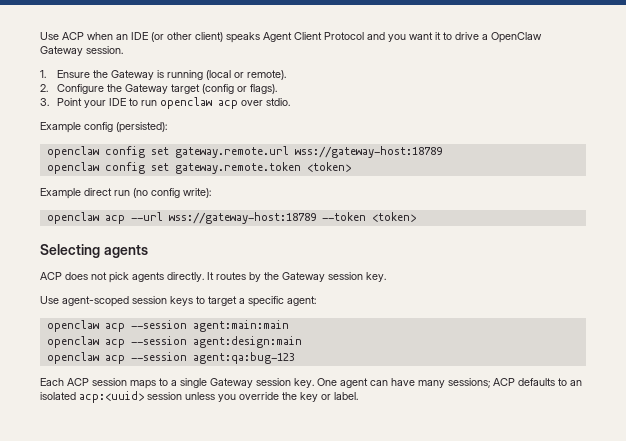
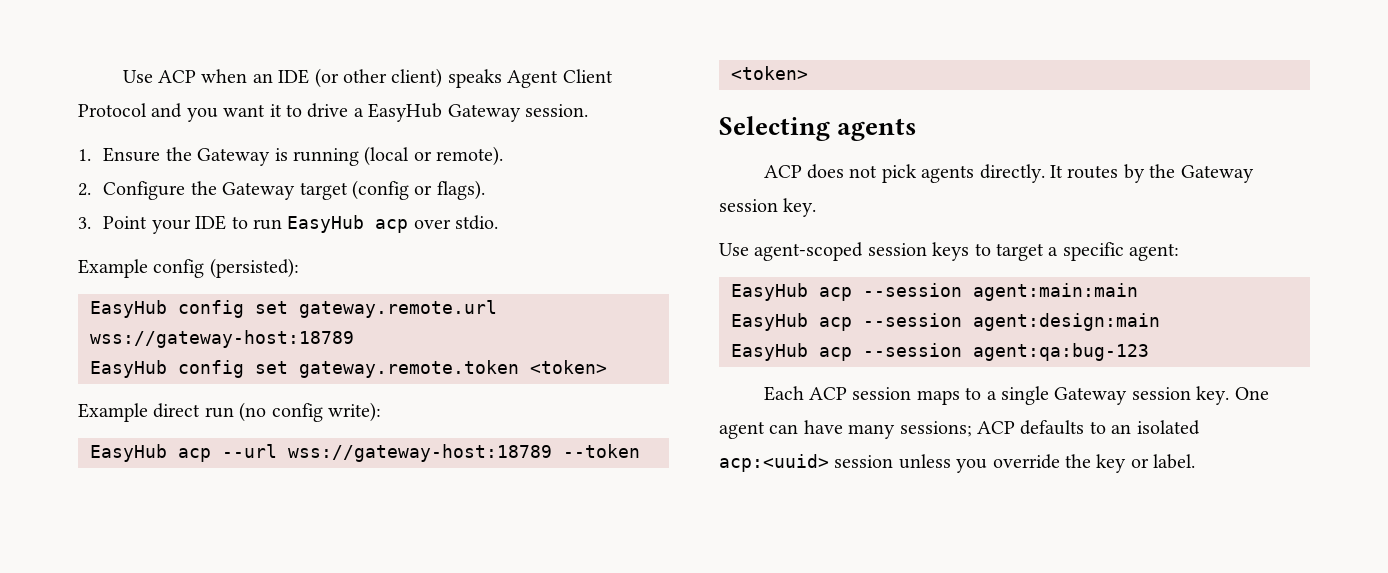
- Use ACP when an IDE (or other client) speaks Agent Client Protocol and you want it to drive a OpenClaw Gateway session.
+ Use ACP when an IDE (or other client) speaks Agent Client Protocol and you want it to drive a EasyHub Gateway session.
- 3. Point your IDE to run openclaw acp over stdio.
+ 3. Point your IDE to run EasyHub acp over stdio.
- openclaw config set gateway.remote.url wss://gateway-host:18789
+ EasyHub config set gateway.remote.url wss://gateway-host:18789
- openclaw config set gateway.remote.token <token>
+ EasyHub config set gateway.remote.token <token>
- openclaw acp --url wss://gateway-host:18789 --token <token>
+ EasyHub acp --url wss://gateway-host:18789 --token <token>
- openclaw acp --session agent:main:main
+ EasyHub acp --session agent:main:main
- openclaw acp --session agent:design:main
+ EasyHub acp --session agent:design:main
- openclaw acp --session agent:qa:bug-123
+ EasyHub acp --session agent:qa:bug-123

